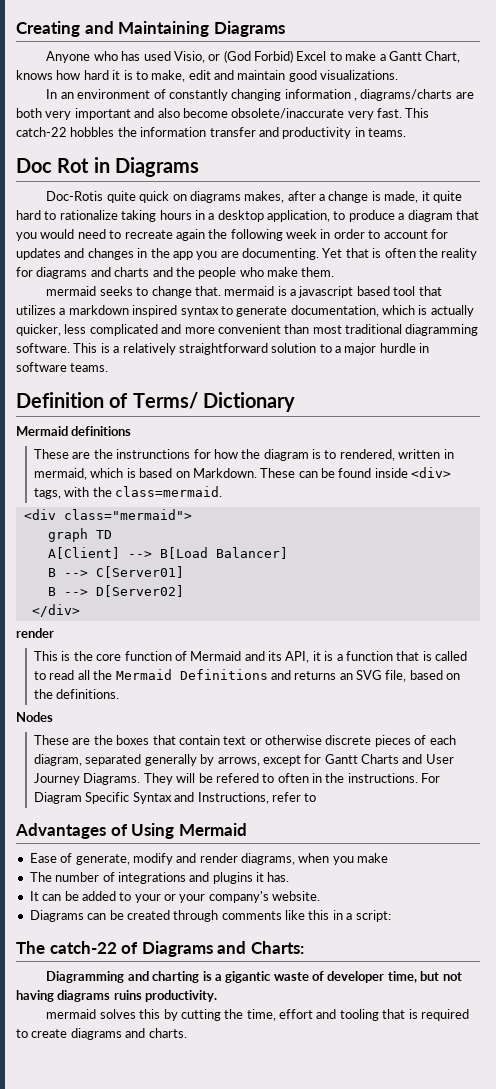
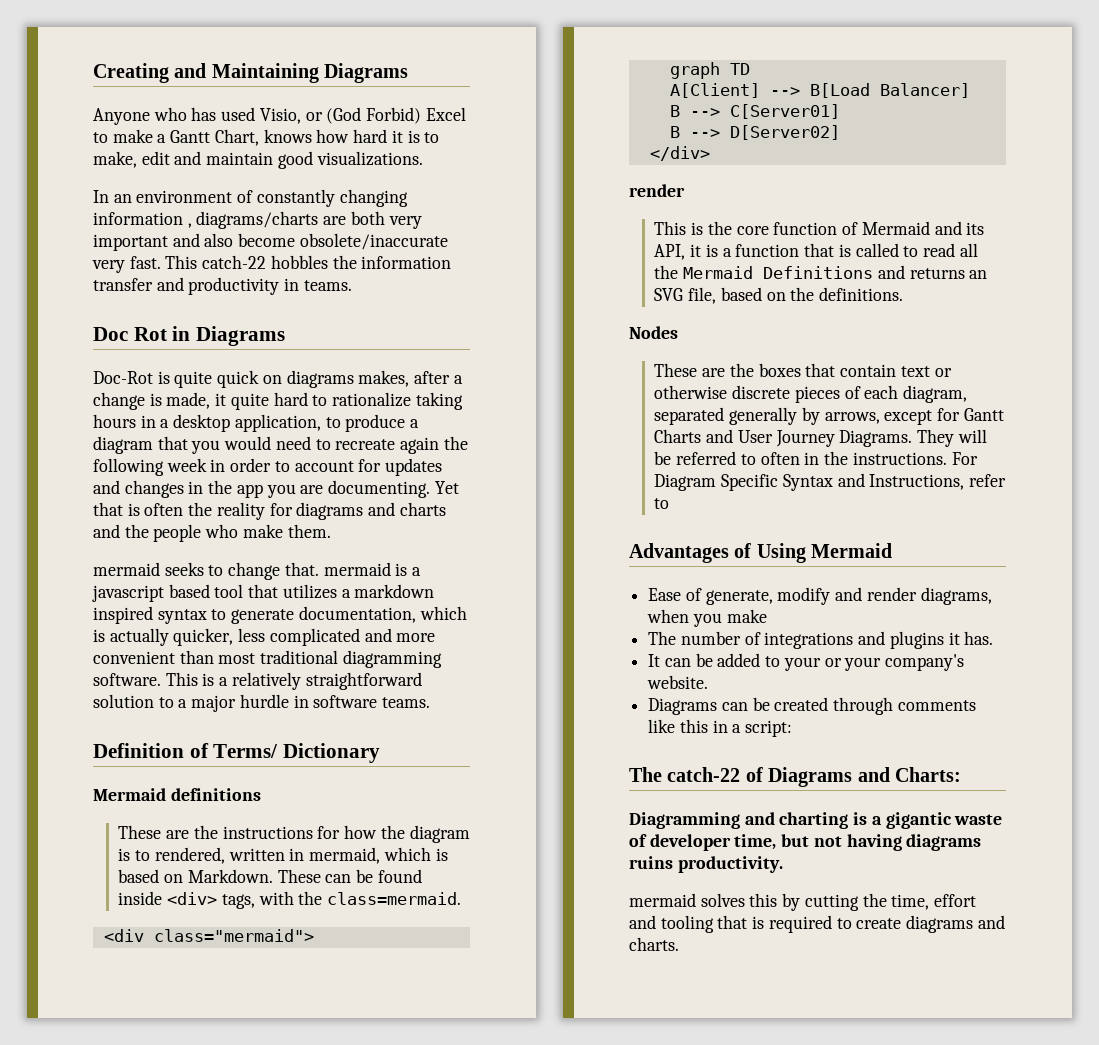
- Doc-Rotis quite quick on diagrams makes, after a change is made, it quite hard to rationalize taking hours in a desktop application, to produce a diagram that you would need to recreate again the following week in order to account for updates and changes in the app you are documenting.
+ Doc-Rot is quite quick on diagrams makes, after a change is made, it quite hard to rationalize taking hours in a desktop application, to produce a diagram that you would need to recreate again the following week in order to account for updates and changes in the app you are documenting.
- These are the instrunctions for how the diagram is to rendered, written in mermaid, which is based on Markdown.
+ These are the instructions for how the diagram is to rendered, written in mermaid, which is based on Markdown.
- They will be refered to often in the instructions.
+ They will be referred to often in the instructions.

